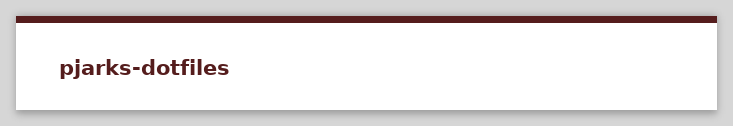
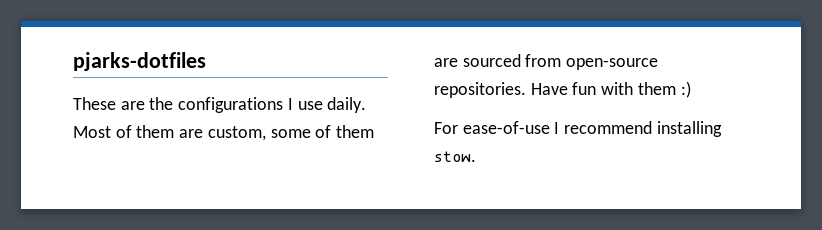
+ These are the configurations I use daily. Most of them are custom, some of them are sourced from open-source repositories. Have fun with them :)
+ For ease-of-use I recommend installing stow.

